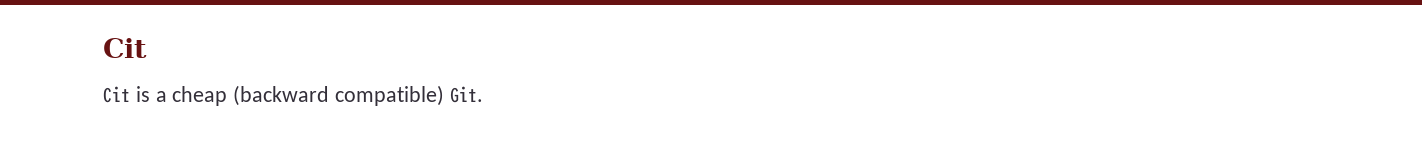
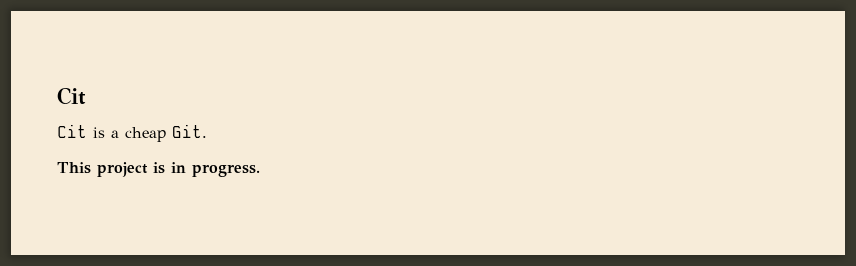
- Cit is a cheap (backward compatible) Git.
+ Cit is a cheap Git.
+ This project is in progress.

